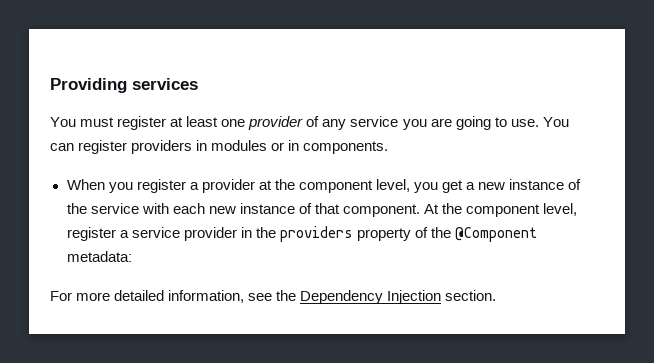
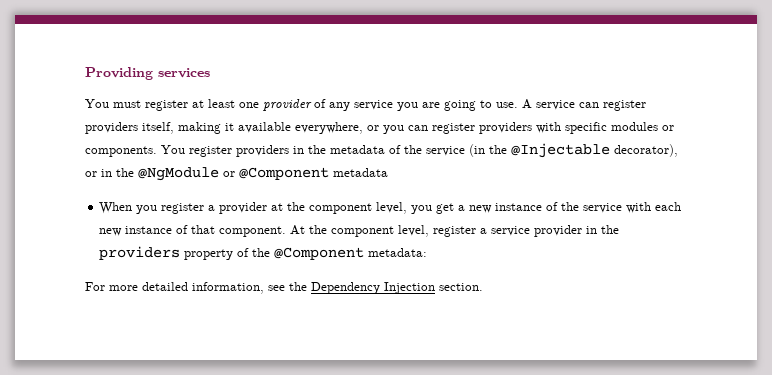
- You can register providers in modules or in components.
+ A service can register providers itself, making it available everywhere, or you can register providers with specific modules or components. You register providers in the metadata of the service (in the @Injectable decorator), or in the @NgModule or @Component metadata

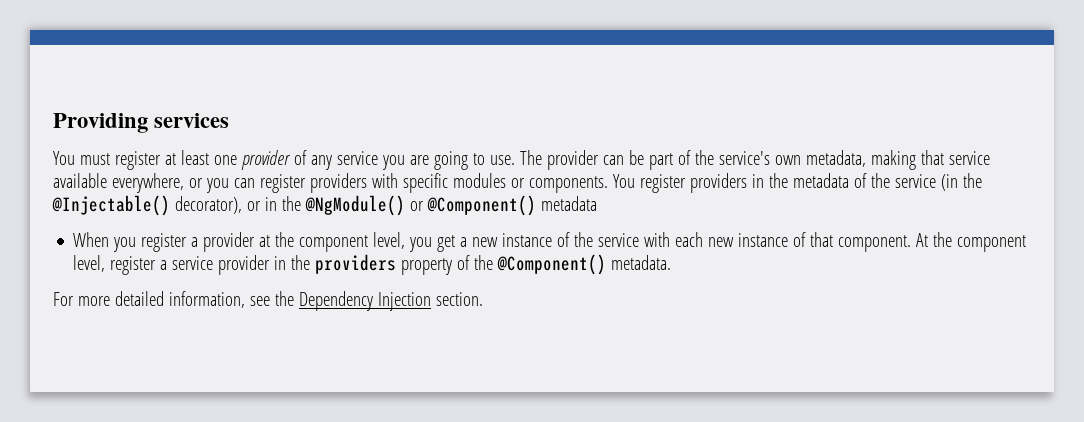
- A service can register providers itself, making it available everywhere, or you can register providers with specific modules or components.
+ The provider can be part of the service's own metadata, making that service available everywhere, or you can register providers with specific modules or components.
- You register providers in the metadata of the service (in the @Injectable decorator), or in the @NgModule or @Component metadata
+ You register providers in the metadata of the service (in the @Injectable() decorator), or in the @NgModule() or @Component() metadata
- At the component level, register a service provider in the providers property of the @Component metadata:
+ At the component level, register a service provider in the providers property of the @Component() metadata.

